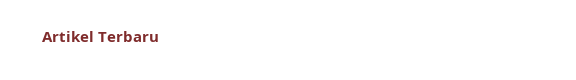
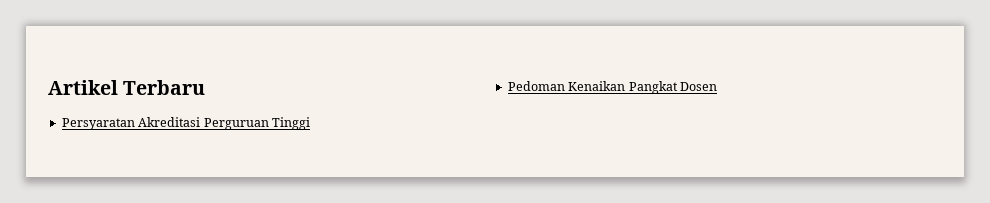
+ Persyaratan Akreditasi Perguruan Tinggi
+ Pedoman Kenaikan Pangkat Dosen

